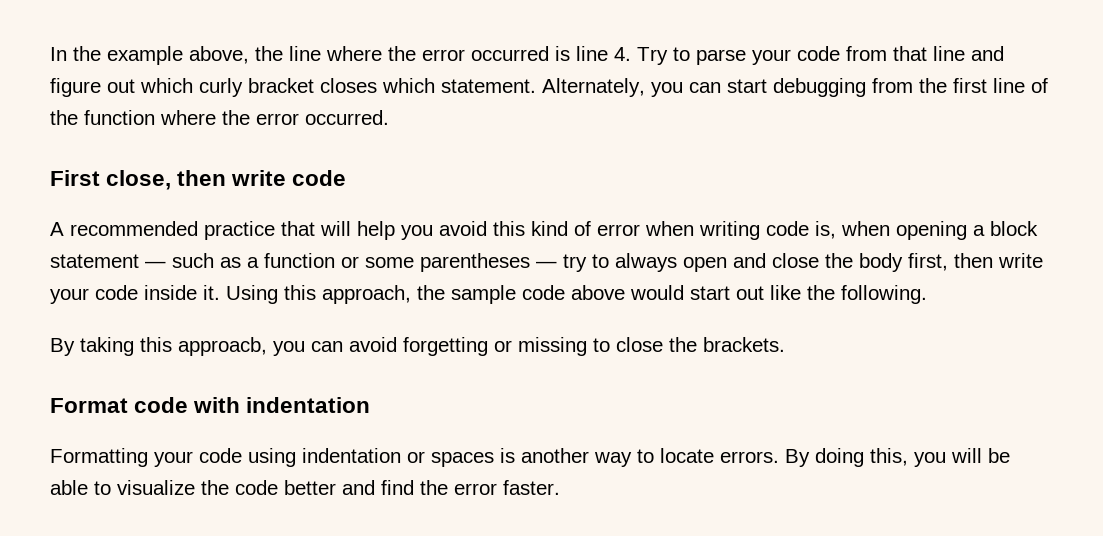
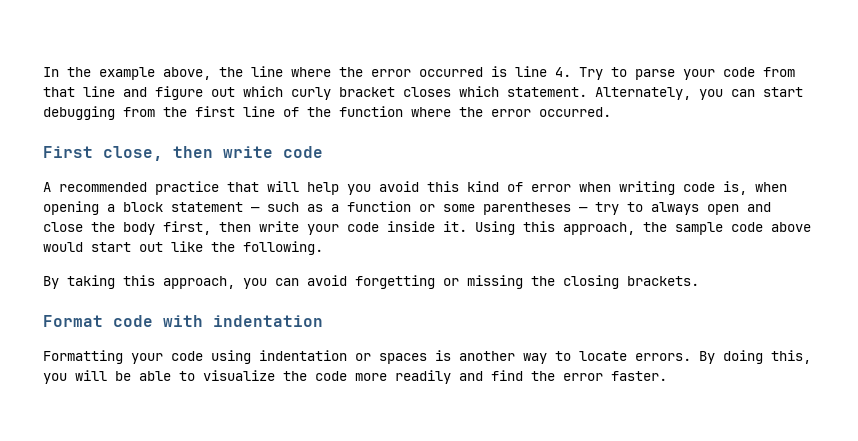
- By taking this approacb, you can avoid forgetting or missing to close the brackets.
+ By taking this approach, you can avoid forgetting or missing the closing brackets.
- By doing this, you will be able to visualize the code better and find the error faster.
+ By doing this, you will be able to visualize the code more readily and find the error faster.

